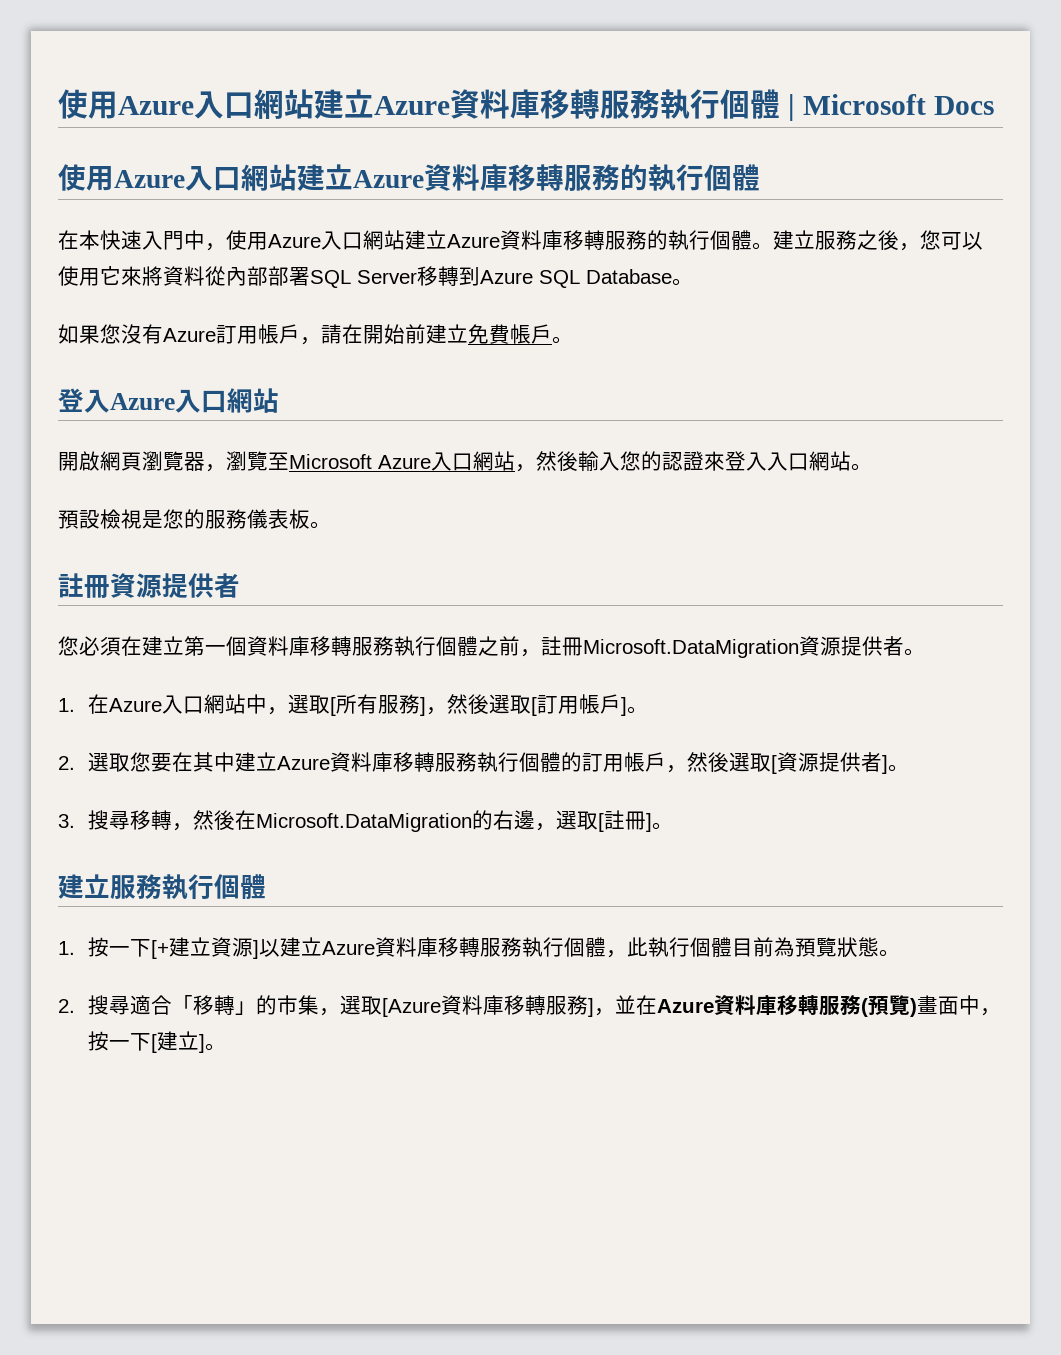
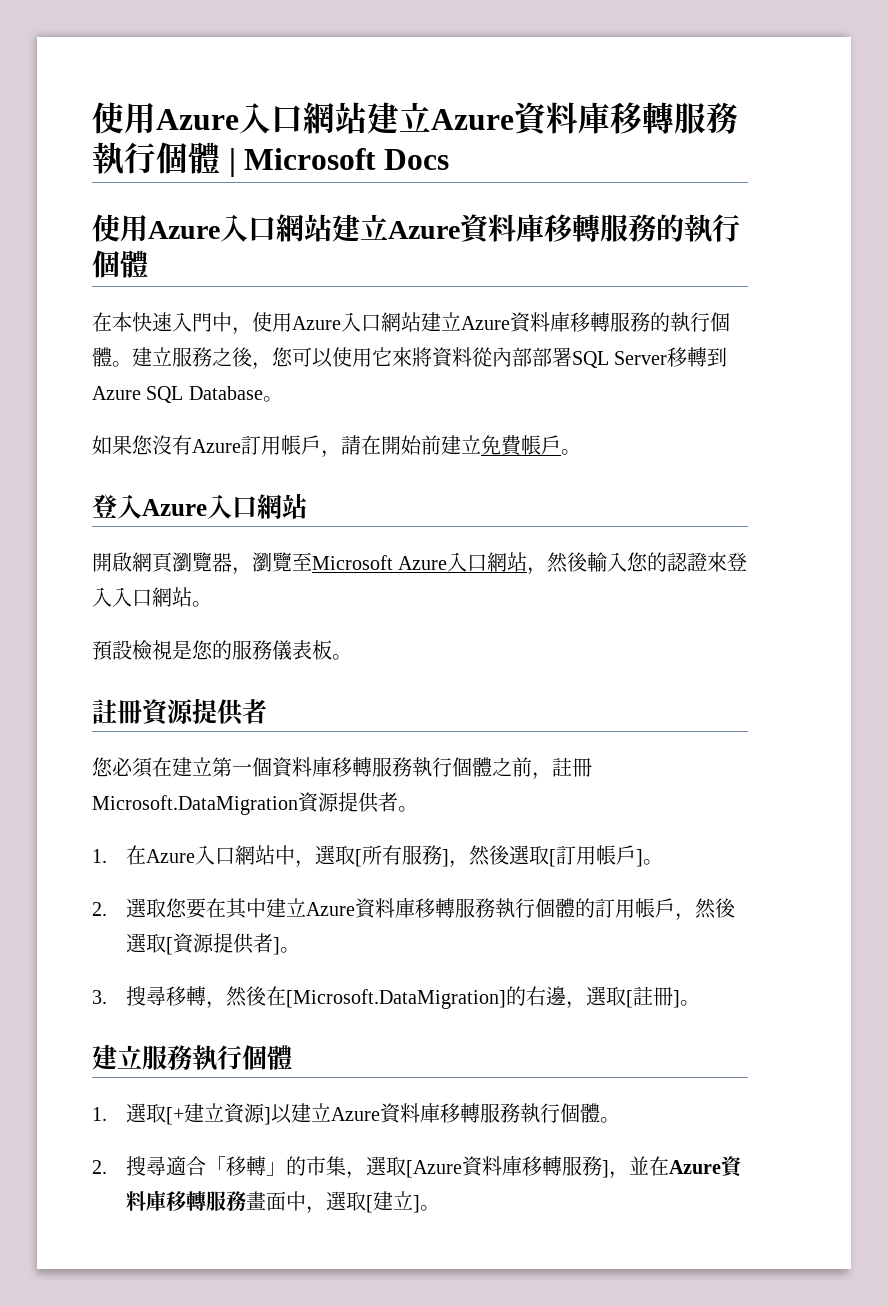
- 3.搜尋移轉，然後在Microsoft.DataMigration的右邊，選取[註冊]。
+ 3.搜尋移轉，然後在[Microsoft.DataMigration]的右邊，選取[註冊]。
- 1.按一下[+建立資源]以建立Azure資料庫移轉服務執行個體，此執行個體目前為預覽狀態。
+ 1.選取[+建立資源]以建立Azure資料庫移轉服務執行個體。
- 2.搜尋適合「移轉」的市集，選取[Azure資料庫移轉服務]，並在Azure資料庫移轉服務(預覽)畫面中，按一下[建立]。
+ 2.搜尋適合「移轉」的市集，選取[Azure資料庫移轉服務]，並在Azure資料庫移轉服務畫面中，選取[建立]。

